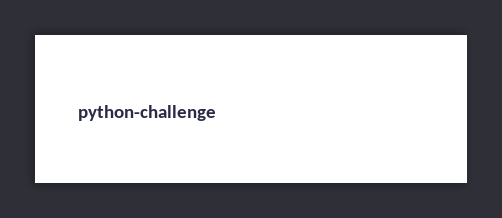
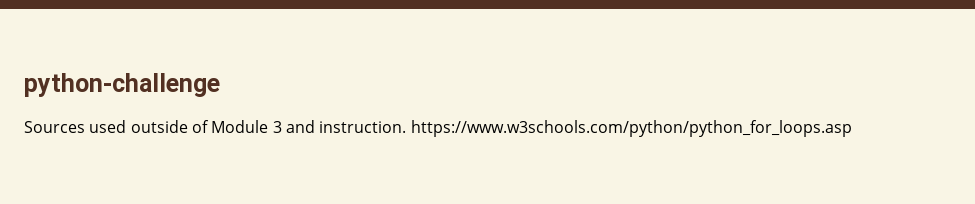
+ Sources used outside of Module 3 and instruction. https://www.w3schools.com/python/python_for_loops.asp

